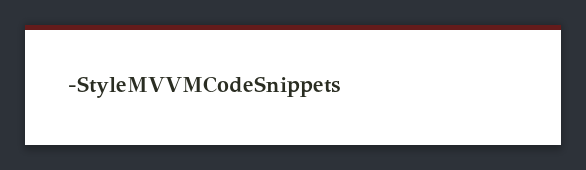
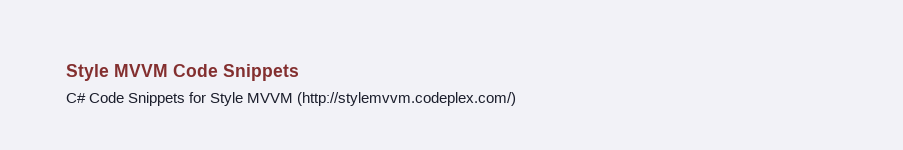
- -StyleMVVMCodeSnippets
+ Style MVVM Code Snippets
+ C# Code Snippets for Style MVVM (http://stylemvvm.codeplex.com/)

